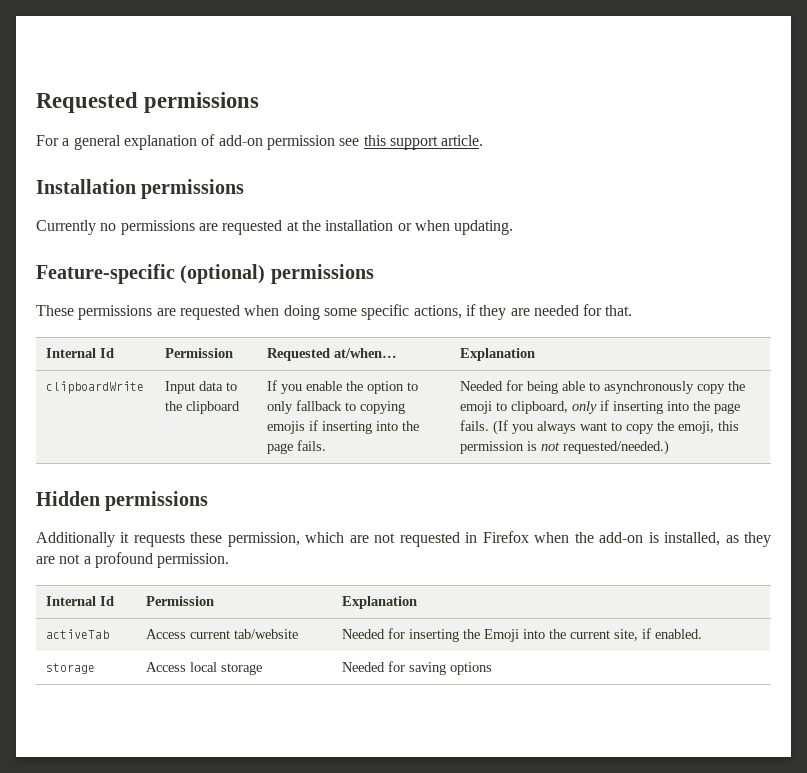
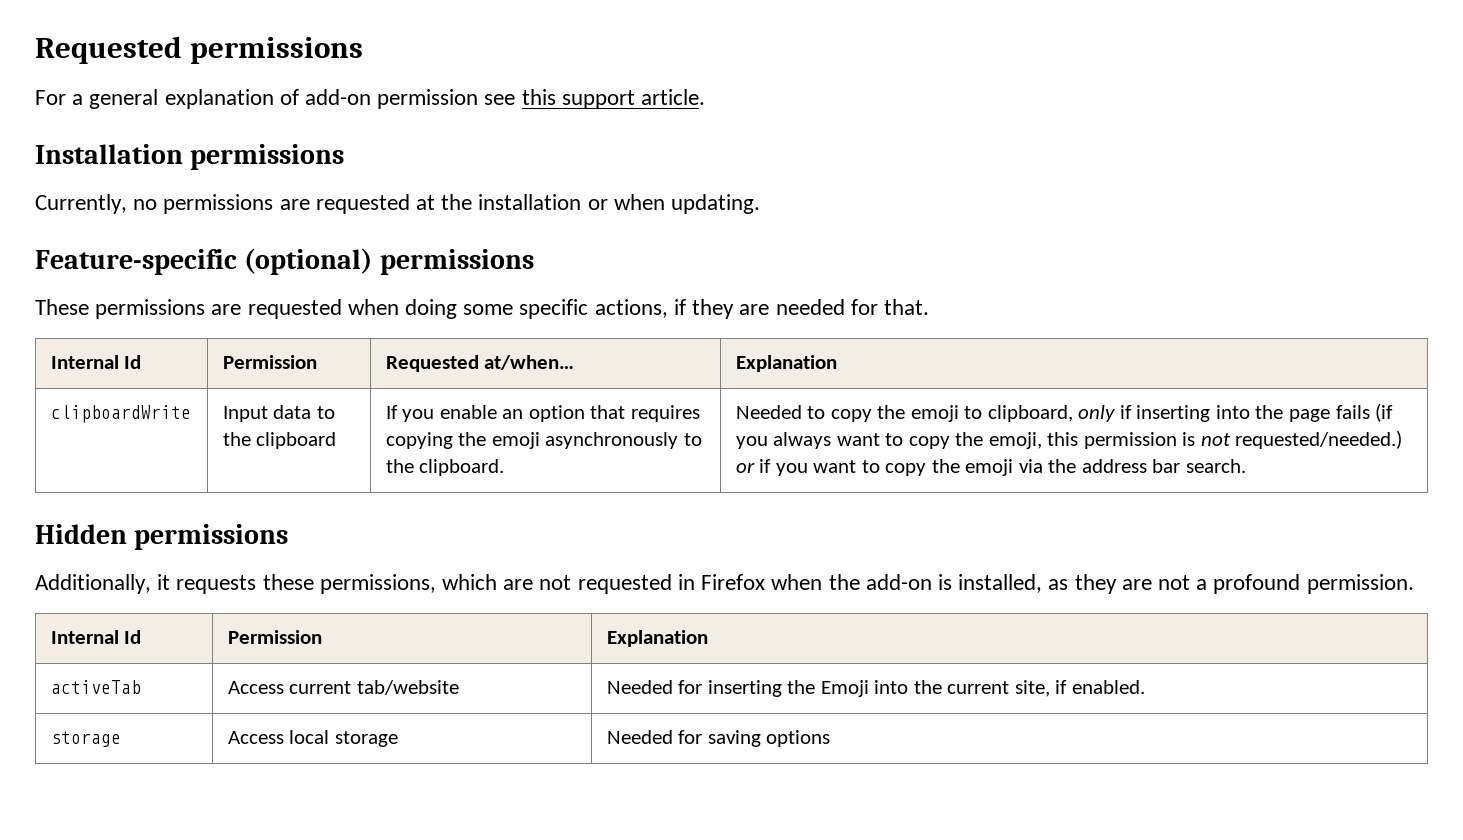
- Currently no permissions are requested at the installation or when updating.
+ Currently, no permissions are requested at the installation or when updating.
- If you enable the option to only fallback to copying emojis if inserting into the page fails. | Needed for being able to asynchronously copy the emoji to clipboard, only if inserting into the page fails. (If you always want to copy the emoji, this permission is not requested/needed.)
+ If you enable an option that requires copying the emoji asynchronously to the clipboard. | Needed to copy the emoji to clipboard, only if inserting into the page fails (if you always want to copy the emoji, this permission is not requested/needed.) or if you want to copy the emoji via the address bar search.
- Additionally it requests these permission, which are not requested in Firefox when the add-on is installed, as they are not a profound permission.
+ Additionally, it requests these permissions, which are not requested in Firefox when the add-on is installed, as they are not a profound permission.

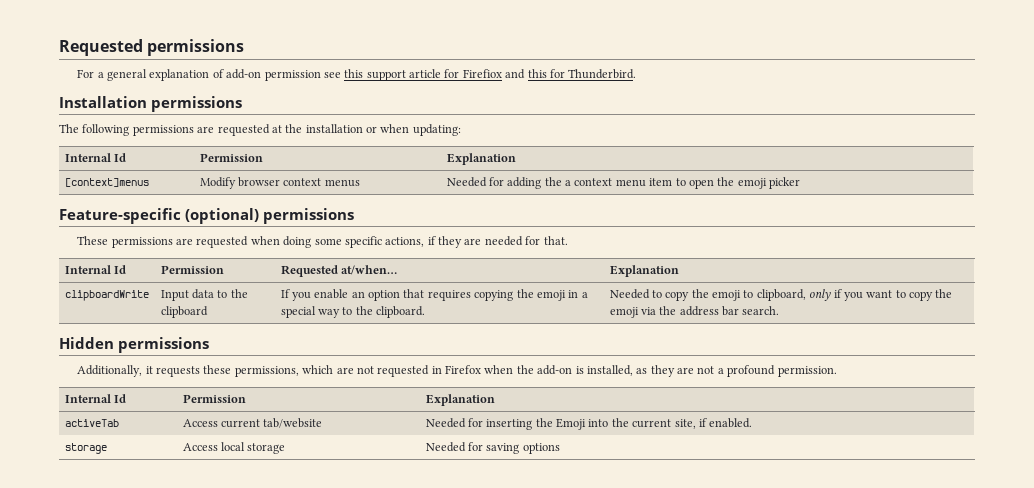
- For a general explanation of add-on permission see this support article.
+ For a general explanation of add-on permission see this support article for Firefiox and this for Thunderbird.
- Currently, no permissions are requested at the installation or when updating.
+ The following permissions are requested at the installation or when updating:
+ Internal Id | Permission | Explanation
+ [context]menus | Modify browser context menus | Needed for adding the a context menu item to open the emoji picker
- If you enable an option that requires copying the emoji asynchronously to the clipboard.
+ If you enable an option that requires copying the emoji in a special way to the clipboard.
- Needed to copy the emoji to clipboard, only if inserting into the page fails (if you always want to copy the emoji, this permission is not requested/needed.) or if you want to copy the emoji via the address bar search.
+ Needed to copy the emoji to clipboard, only if you want to copy the emoji via the address bar search.

